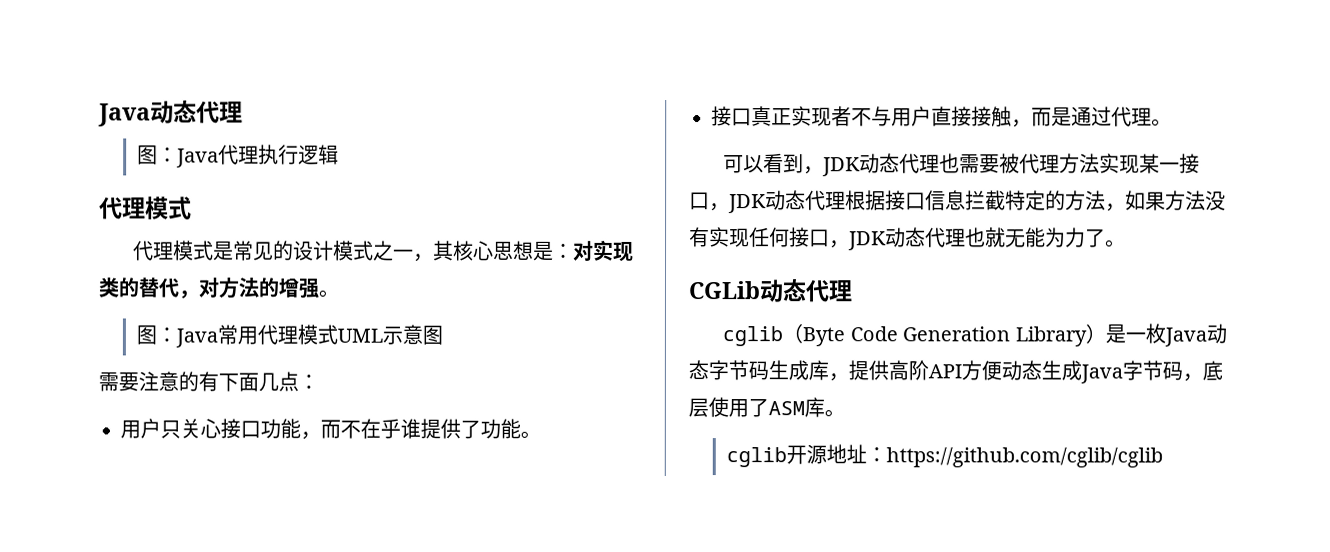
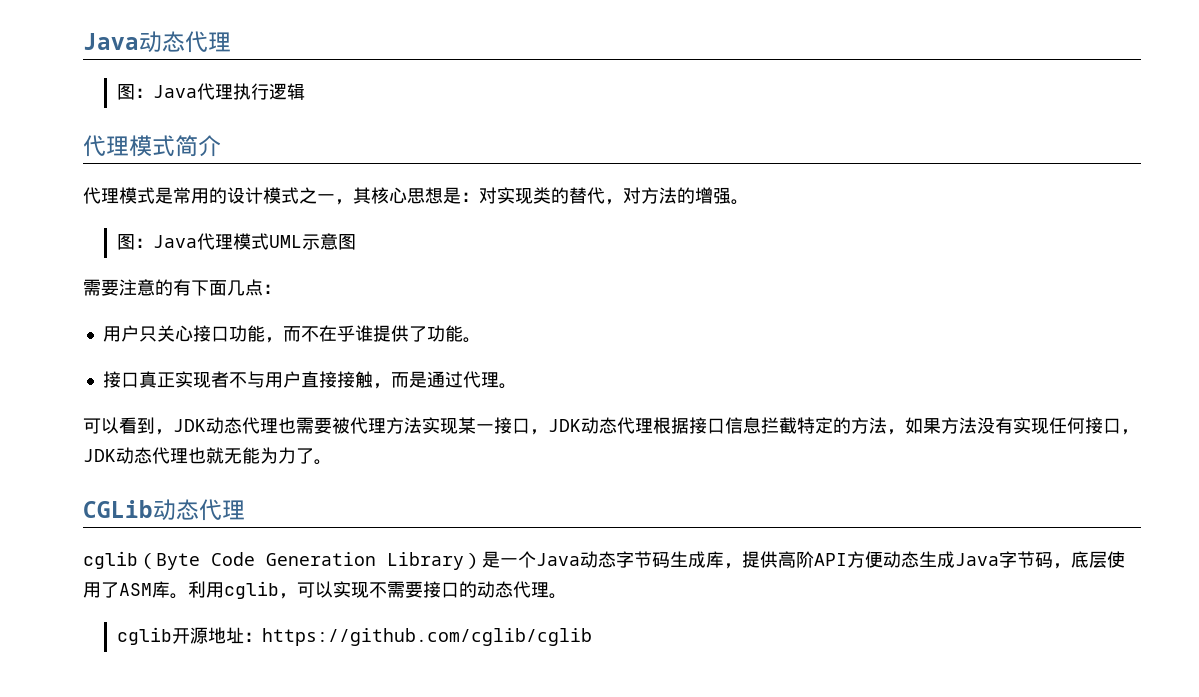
  图：Java代理执行逻辑
- 代理模式
+ 代理模式简介
- 代理模式是常见的设计模式之一，其核心思想是：对实现类的替代，对方法的增强。
+ 代理模式是常用的设计模式之一，其核心思想是：对实现类的替代，对方法的增强。
- 图：Java常用代理模式UML示意图
+ 图：Java代理模式UML示意图
- cglib（Byte Code Generation Library）是一枚Java动态字节码生成库，提供高阶API方便动态生成Java字节码，底层使用了ASM库。
+ cglib（Byte Code Generation Library）是一个Java动态字节码生成库，提供高阶API方便动态生成Java字节码，底层使用了ASM库。利用cglib，可以实现不需要接口的动态代理。

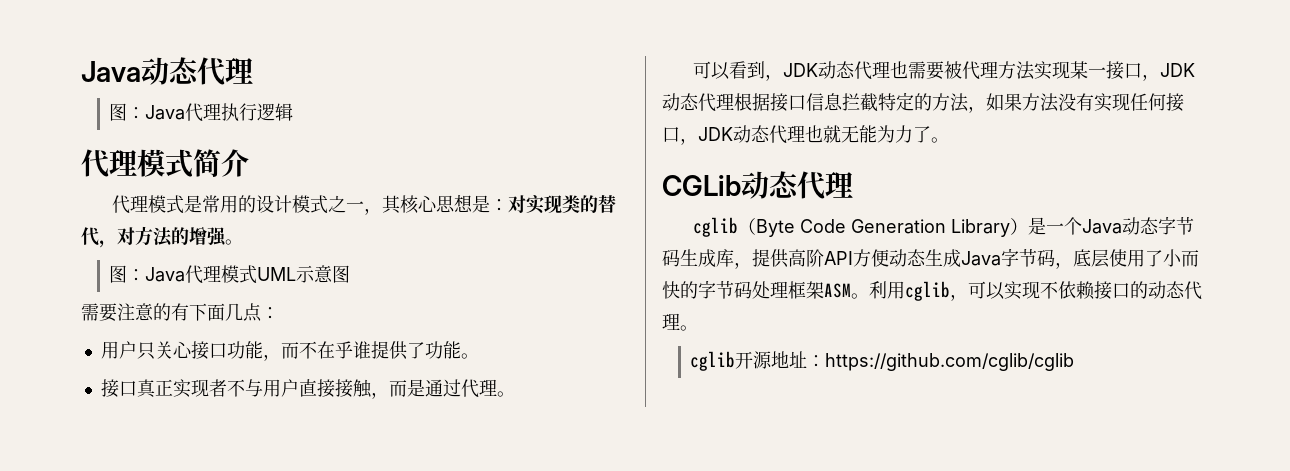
- cglib（Byte Code Generation Library）是一个Java动态字节码生成库，提供高阶API方便动态生成Java字节码，底层使用了ASM库。
+ cglib（Byte Code Generation Library）是一个Java动态字节码生成库，提供高阶API方便动态生成Java字节码，底层使用了小而快的字节码处理框架ASM。
- 利用cglib，可以实现不需要接口的动态代理。
+ 利用cglib，可以实现不依赖接口的动态代理。

